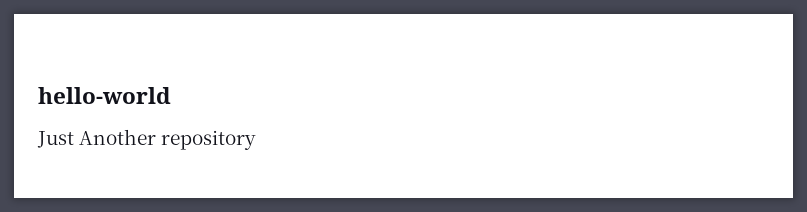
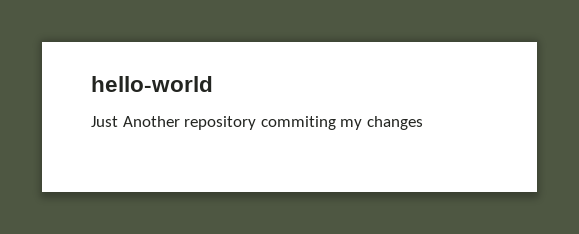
- Just Another repository
+ Just Another repository commiting my changes

